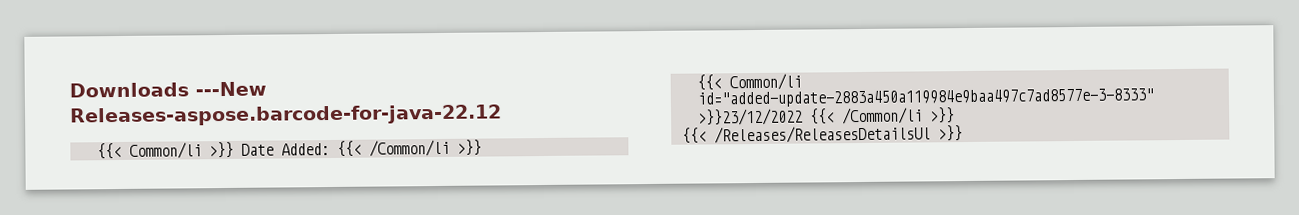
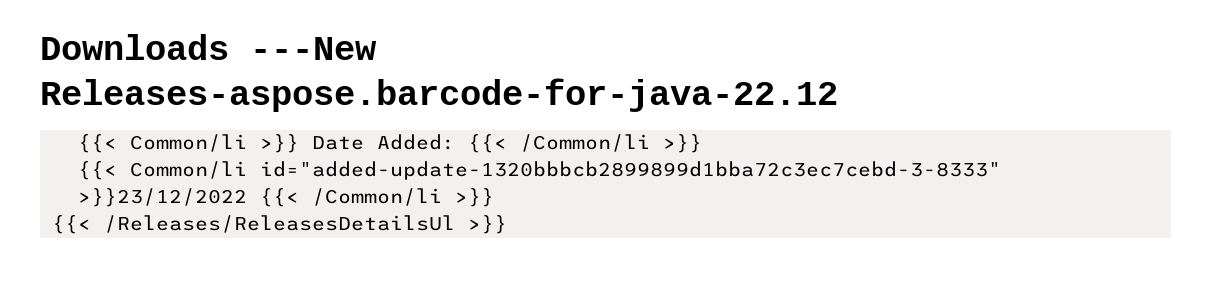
- {{< Common/li id="added-update-2883a450a119984e9baa497c7ad8577e-3-8333" >}}23/12/2022 {{< /Common/li >}}
+ {{< Common/li id="added-update-1320bbbcb2899899d1bba72c3ec7cebd-3-8333" >}}23/12/2022 {{< /Common/li >}}

